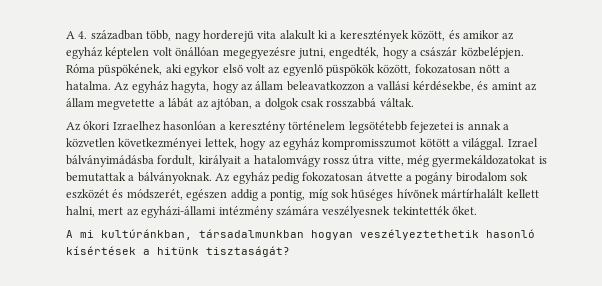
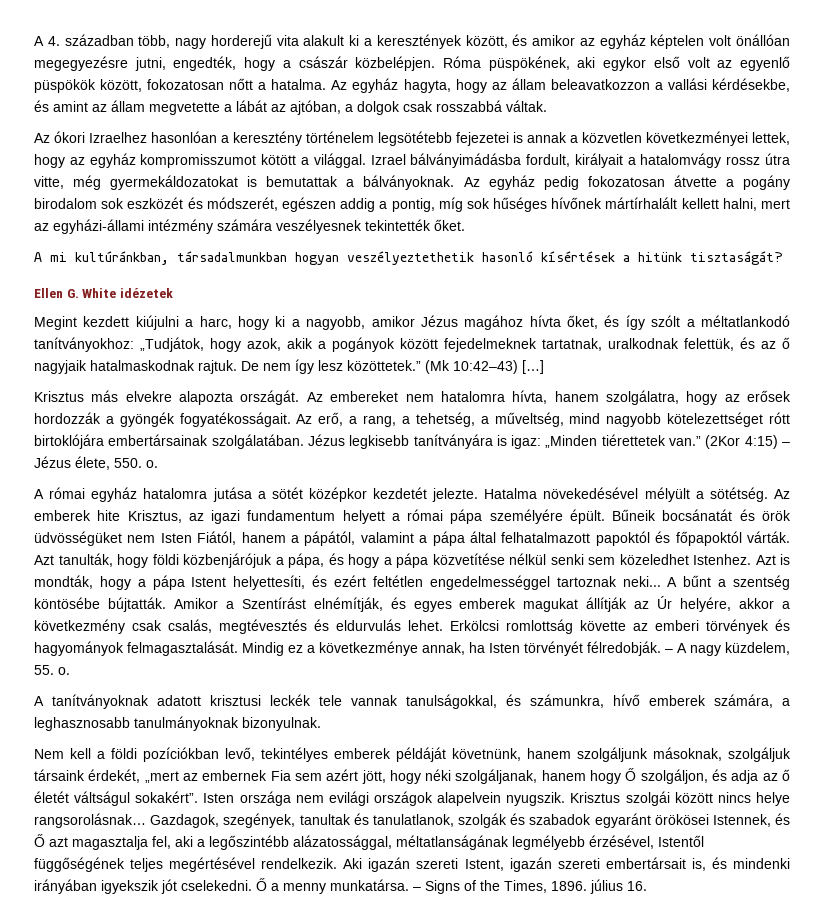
+ Ellen G. White idézetek
+ Megint kezdett kiújulni a harc, hogy ki a nagyobb, amikor Jézus magához hívta őket, és így szólt a méltatlankodó tanítványokhoz: „Tudjátok, hogy azok, akik a pogányok között fejedelmeknek tartatnak, uralkodnak felettük, és az ő nagyjaik hatalmaskodnak rajtuk. De nem így lesz közöttetek.” (Mk 10:42–43) […]
+ Krisztus más elvekre alapozta országát. Az embereket nem hatalomra hívta, hanem szolgálatra, hogy az erősek hordozzák a gyöngék fogyatékosságait. Az erő, a rang, a tehetség, a műveltség, mind nagyobb kötelezettséget rótt birtoklójára embertársainak szolgálatában. Jézus legkisebb tanítványára is igaz: „Minden tiérettetek van.” (2Kor 4:15) – Jézus élete, 550. o.
+ A római egyház hatalomra jutása a sötét középkor kezdetét jelezte. Hatalma növekedésével mélyült a sötétség. Az emberek hite Krisztus, az igazi fundamentum helyett a római pápa személyére épült. Bűneik bocsánatát és örök üdvösségüket nem Isten Fiától, hanem a pápától, valamint a pápa által felhatalmazott papoktól és főpapoktól várták. Azt tanulták, hogy földi közbenjárójuk a pápa, és hogy a pápa közvetítése nélkül senki sem közeledhet Istenhez. Azt is mondták, hogy a pápa Istent helyettesíti, és ezért feltétlen engedelmességgel tartoznak neki... A bűnt a szentség köntösébe bújtatták. Amikor a Szentírást elnémítják, és egyes emberek magukat állítják az Úr helyére, akkor a következmény csak csalás, megtévesztés és eldurvulás lehet. Erkölcsi romlottság követte az emberi törvények és hagyományok felmagasztalását. Mindig ez a következménye annak, ha Isten törvényét félredobják. – A nagy küzdelem, 55. o.
+ A tanítványoknak adatott krisztusi leckék tele vannak tanulságokkal, és számunkra, hívő emberek számára, a leghasznosabb tanulmányoknak bizonyulnak.
+ Nem kell a földi pozíciókban levő, tekintélyes emberek példáját követnünk, hanem szolgáljunk másoknak, szolgáljuk társaink érdekét, „mert az embernek Fia sem azért jött, hogy néki szolgáljanak, hanem hogy Ő szolgáljon, és adja az ő életét váltságul sokakért”. Isten országa nem evilági országok alapelvein nyugszik. Krisztus szolgái között nincs helye rangsorolásnak… Gazdagok, szegények, tanultak és tanulatlanok, szolgák és szabadok egyaránt örökösei Istennek, és Ő azt magasztalja fel, aki a legőszintébb alázatossággal, méltatlanságának legmélyebb érzésével, Istentől függőségének teljes megértésével rendelkezik. Aki igazán szereti Istent, igazán szereti embertársait is, és mindenki irányában igyekszik jót cselekedni. Ő a menny munkatársa. – Signs of the Times, 1896. július 16.

